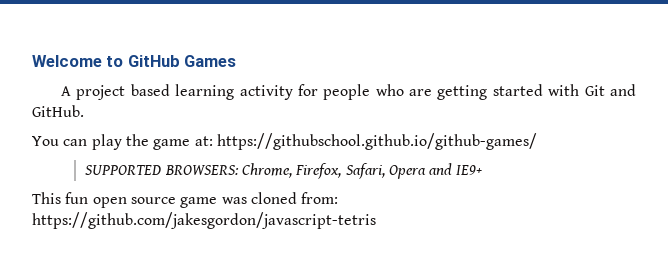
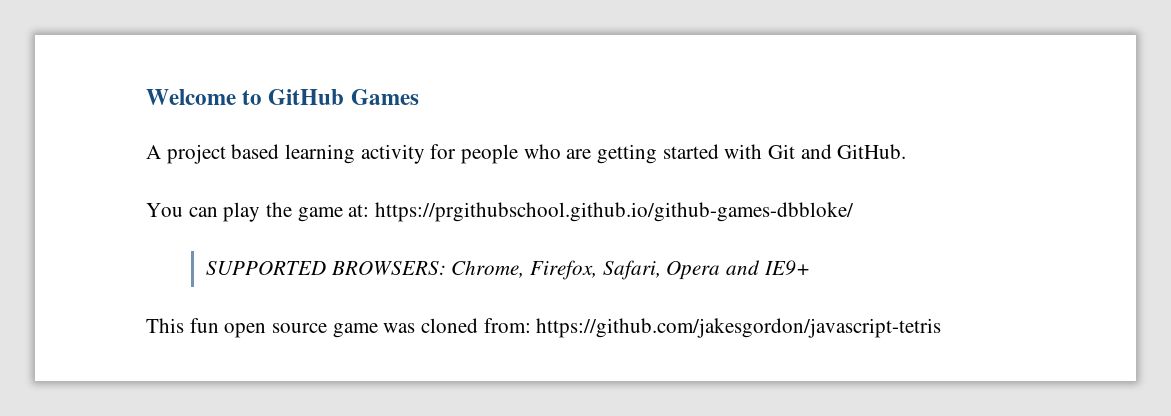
- You can play the game at: https://githubschool.github.io/github-games/
+ You can play the game at: https://prgithubschool.github.io/github-games-dbbloke/

